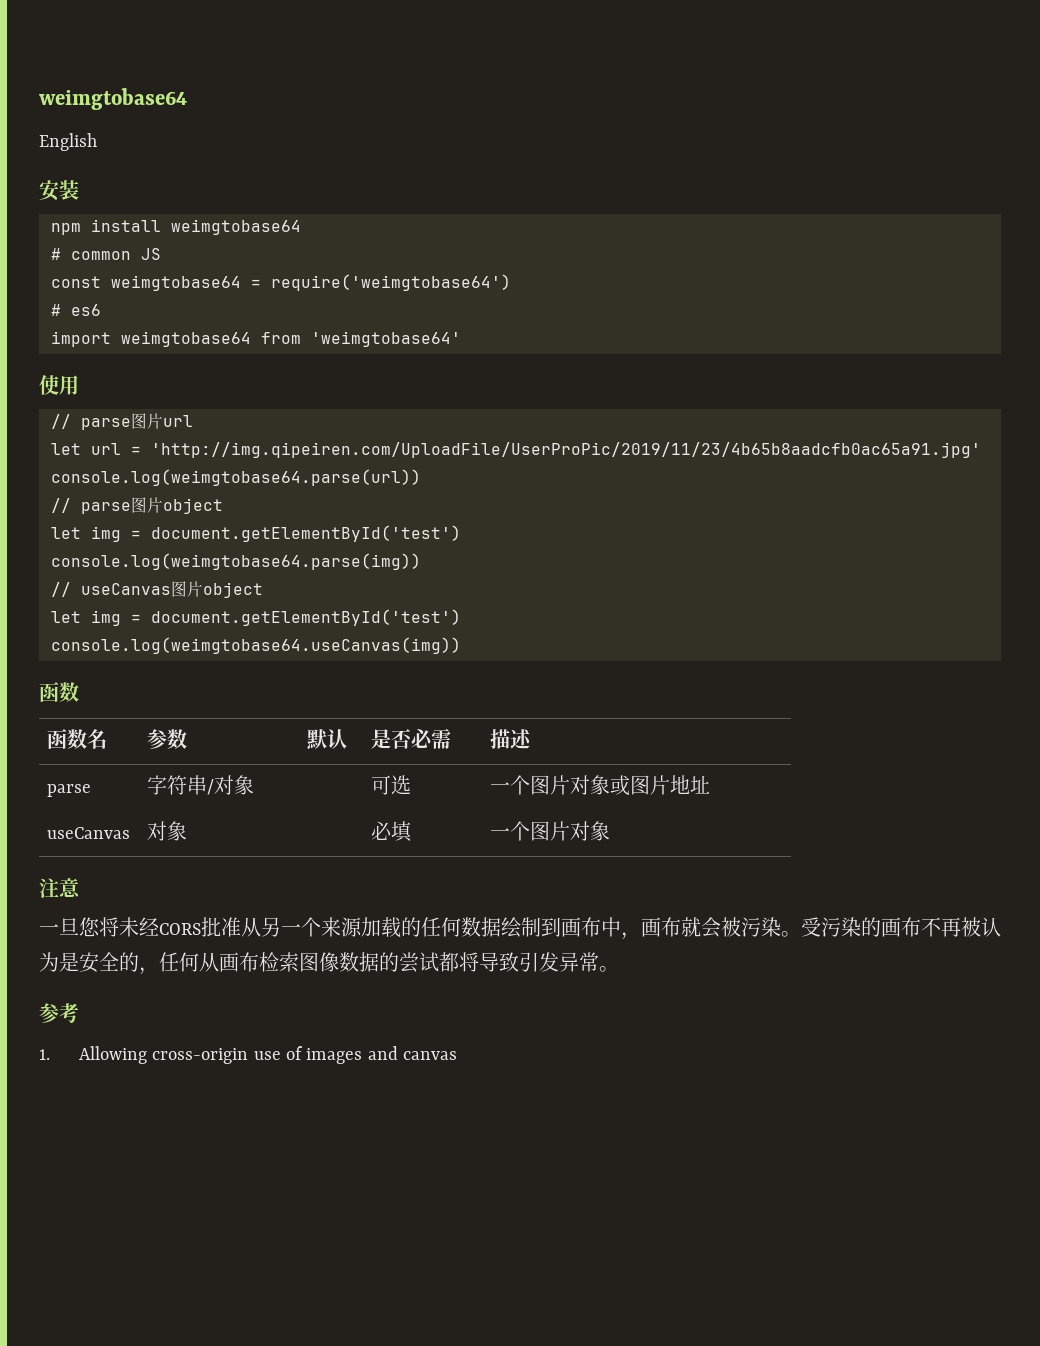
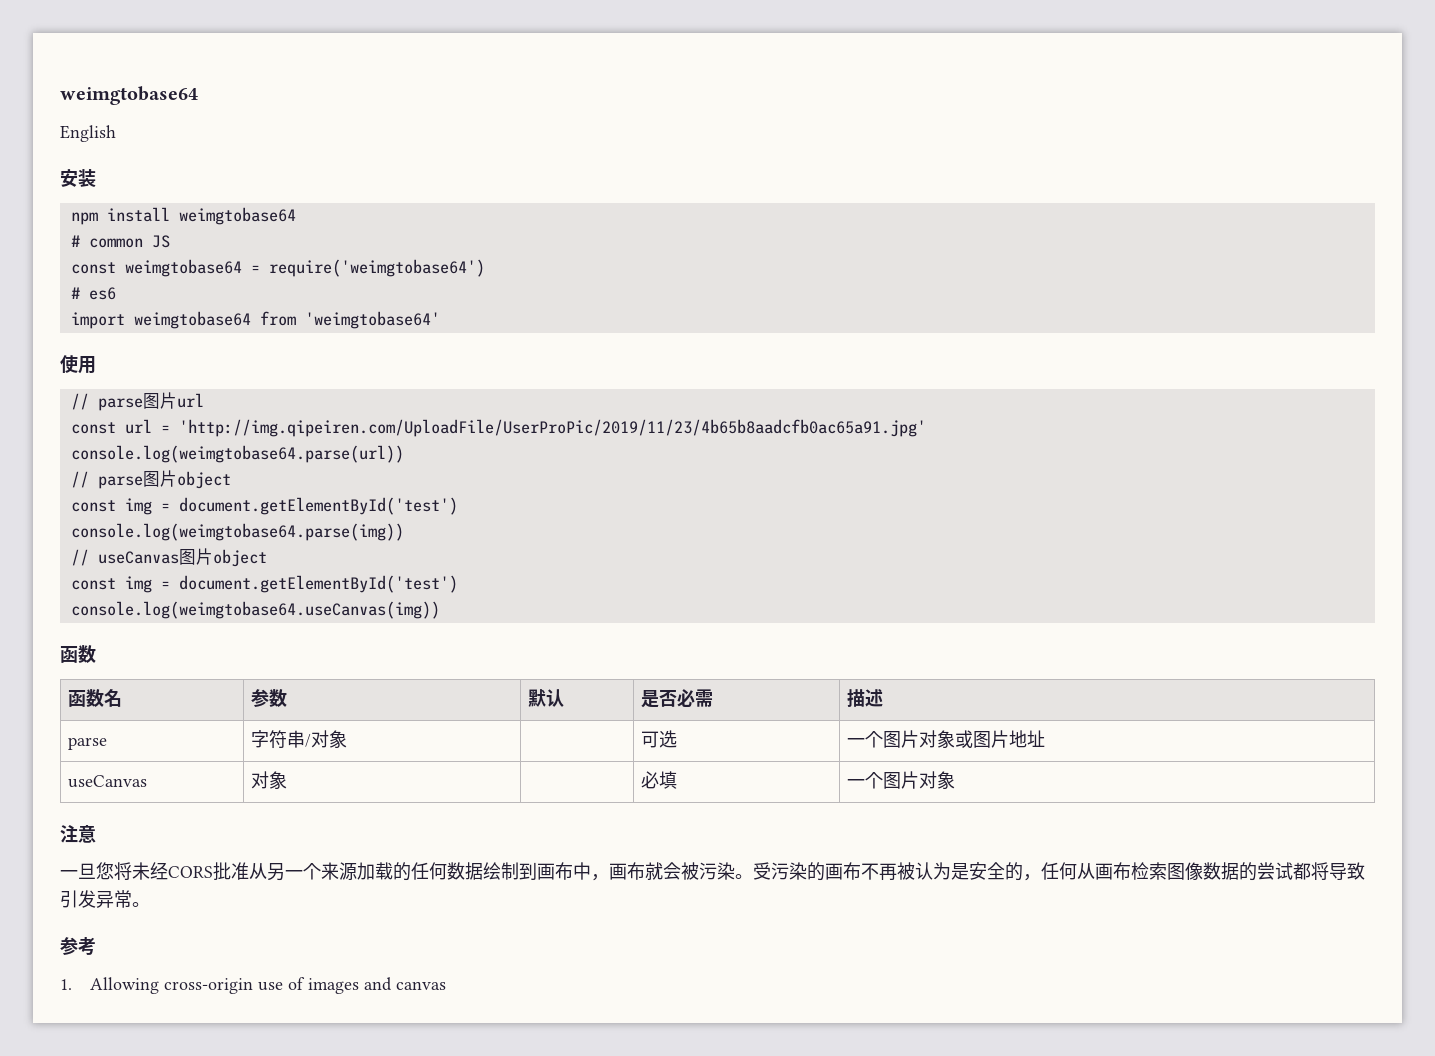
- let url = 'http://img.qipeiren.com/UploadFile/UserProPic/2019/11/23/4b65b8aadcfb0ac65a91.jpg'
+ const url = 'http://img.qipeiren.com/UploadFile/UserProPic/2019/11/23/4b65b8aadcfb0ac65a91.jpg'
  // parse图片object
- let img = document.getElementById('test')
+ const img = document.getElementById('test')
  // useCanvas图片object
- let img = document.getElementById('test')
+ const img = document.getElementById('test')

